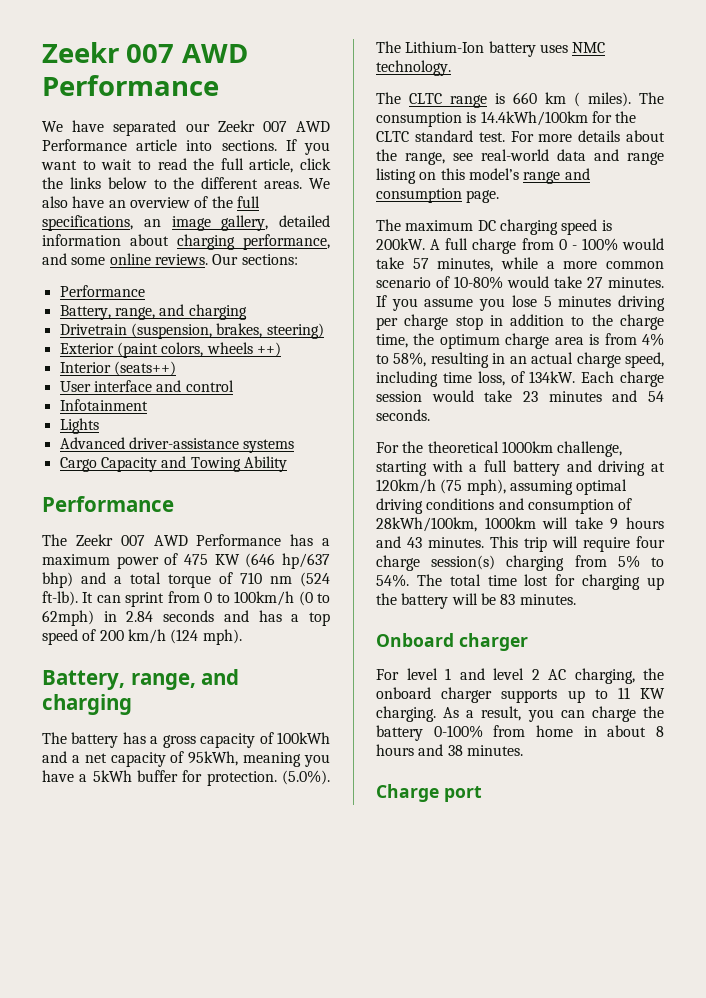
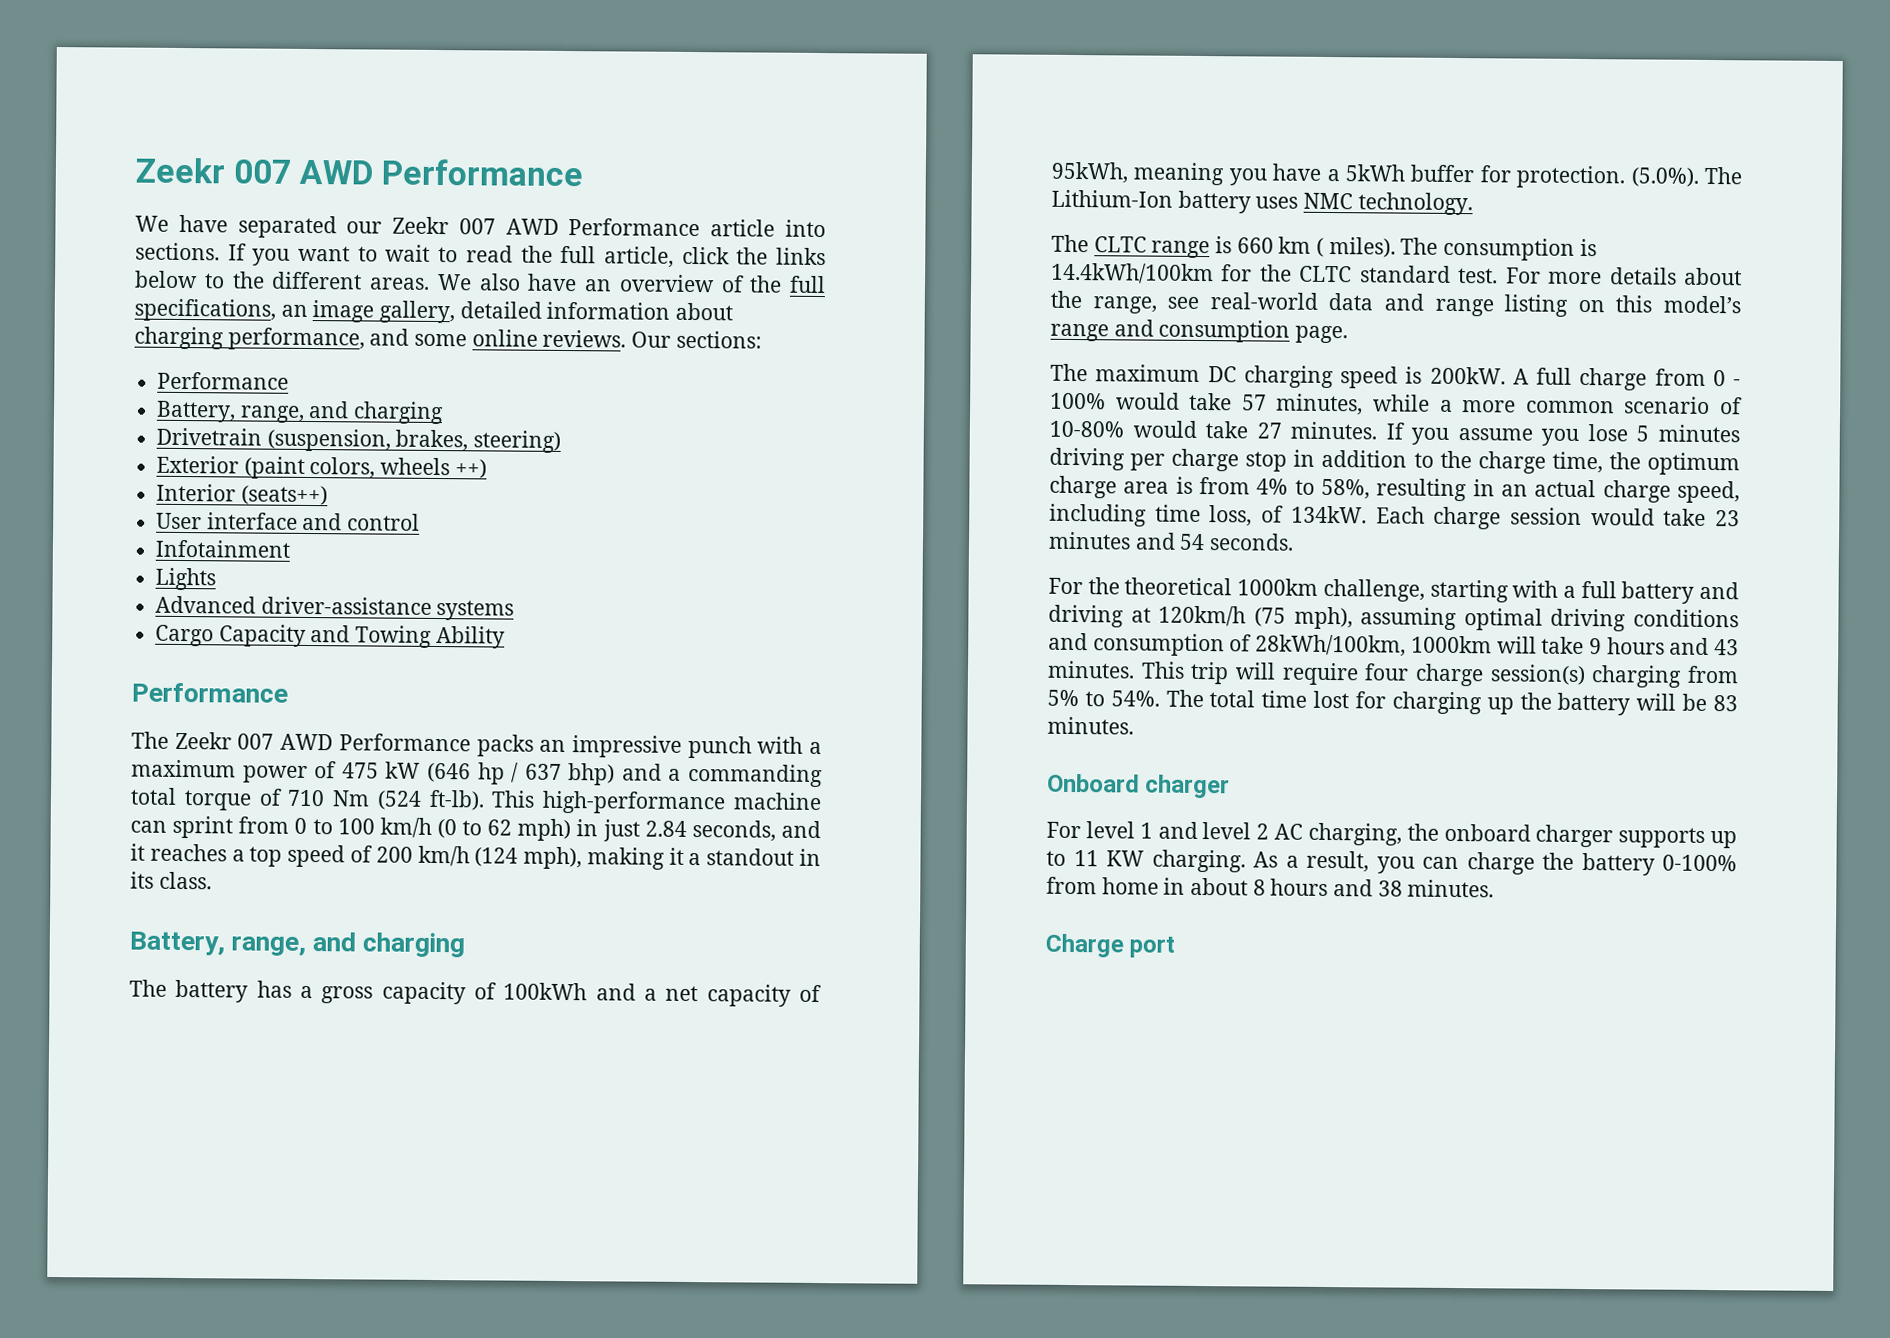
- The Zeekr 007 AWD Performance has a maximum power of 475 KW (646 hp/637 bhp) and a total torque of 710 nm (524 ft-lb).
+ The Zeekr 007 AWD Performance packs an impressive punch with a maximum power of 475 kW (646 hp / 637 bhp) and a commanding total torque of 710 Nm (524 ft-lb).
- It can sprint from 0 to 100km/h (0 to 62mph) in 2.84 seconds and has a top speed of 200 km/h (124 mph).
+ This high-performance machine can sprint from 0 to 100 km/h (0 to 62 mph) in just 2.84 seconds, and it reaches a top speed of 200 km/h (124 mph), making it a standout in its class.

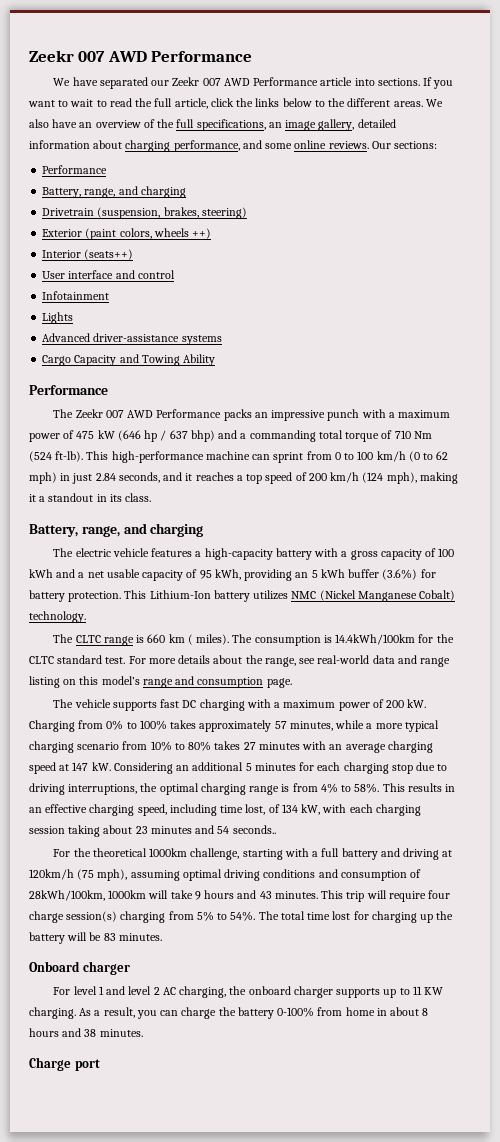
- The battery has a gross capacity of 100kWh and a net capacity of 95kWh, meaning you have a 5kWh buffer for protection. (5.0%). The Lithium-Ion battery uses NMC technology.
+ The electric vehicle features a high-capacity battery with a gross capacity of 100 kWh and a net usable capacity of 95 kWh, providing an 5 kWh buffer (3.6%) for battery protection. This Lithium-Ion battery utilizes NMC (Nickel Manganese Cobalt) technology.
- The maximum DC charging speed is 200kW. A full charge from 0 - 100% would take 57 minutes, while a more common scenario of 10-80% would take 27 minutes. If you assume you lose 5 minutes driving per charge stop in addition to the charge time, the optimum charge area is from 4% to 58%, resulting in an actual charge speed, including time loss, of 134kW. Each charge session would take 23 minutes and 54 seconds.
+ The vehicle supports fast DC charging with a maximum power of 200 kW. Charging from 0% to 100% takes approximately 57 minutes, while a more typical charging scenario from 10% to 80% takes 27 minutes with an average charging speed at 147 kW. Considering an additional 5 minutes for each charging stop due to driving interruptions, the optimal charging range is from 4% to 58%. This results in an effective charging speed, including time lost, of 134 kW, with each charging session taking about 23 minutes and 54 seconds..

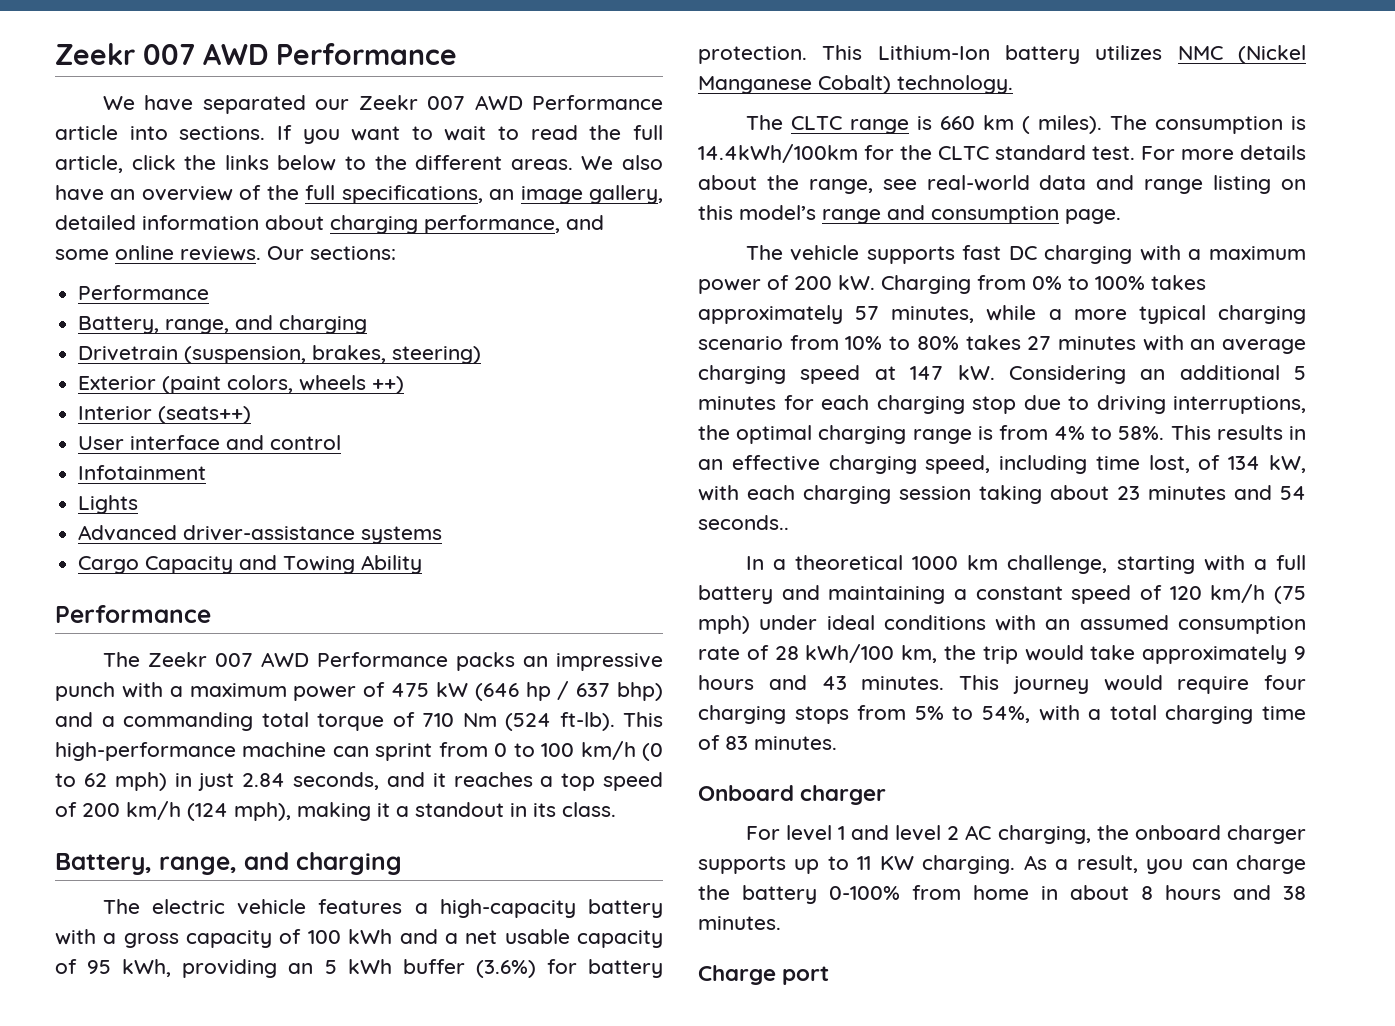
- For the theoretical 1000km challenge, starting with a full battery and driving at 120km/h (75 mph), assuming optimal driving conditions and consumption of 28kWh/100km, 1000km will take 9 hours and 43 minutes.
+ In a theoretical 1000 km challenge, starting with a full battery and maintaining a constant speed of 120 km/h (75 mph) under ideal conditions with an assumed consumption rate of 28 kWh/100 km, the trip would take approximately 9 hours and 43 minutes.
- This trip will require four charge session(s) charging from 5% to 54%. The total time lost for charging up the battery will be 83 minutes.
+ This journey would require four charging stops from 5% to 54%, with a total charging time of 83 minutes.

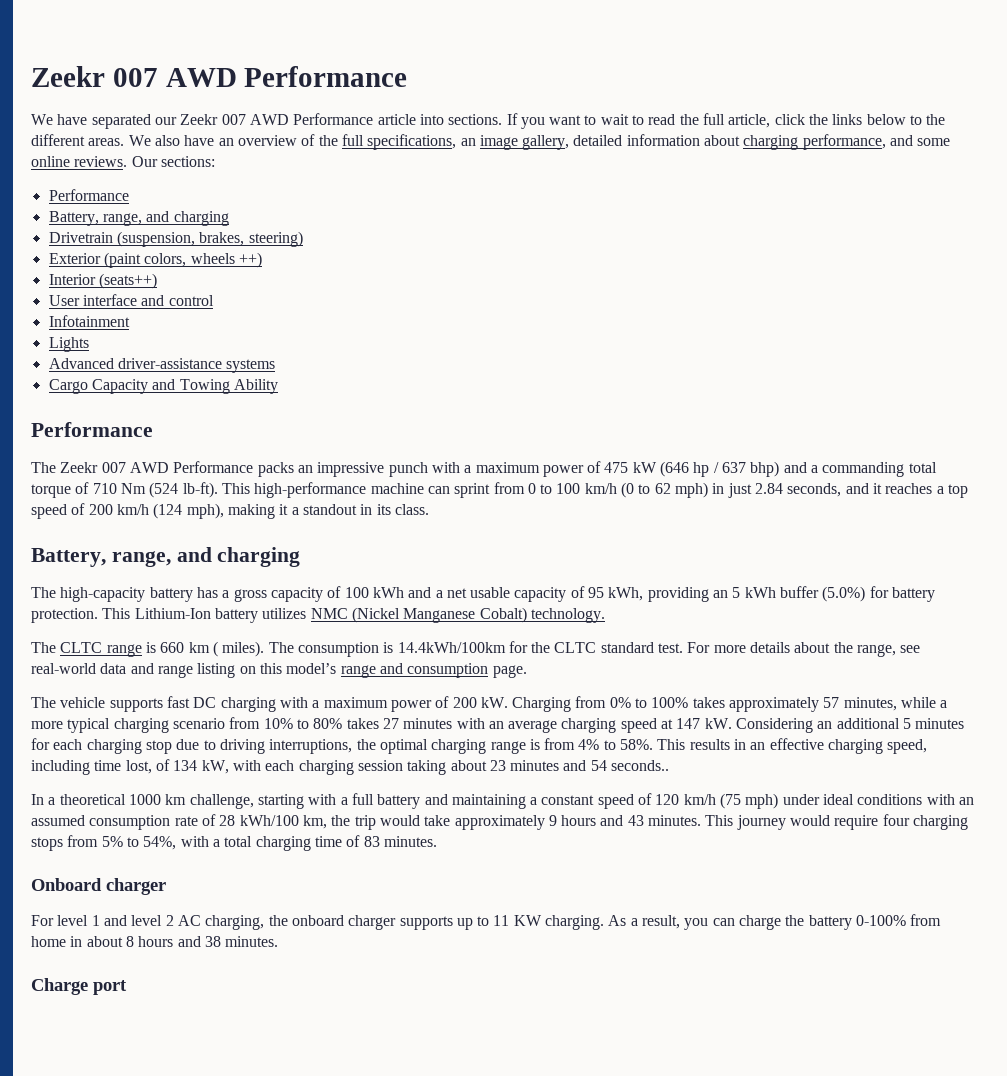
- The Zeekr 007 AWD Performance packs an impressive punch with a maximum power of 475 kW (646 hp / 637 bhp) and a commanding total torque of 710 Nm (524 ft-lb).
+ The Zeekr 007 AWD Performance packs an impressive punch with a maximum power of 475 kW (646 hp / 637 bhp) and a commanding total torque of 710 Nm (524 lb-ft).
- The electric vehicle features a high-capacity battery with a gross capacity of 100 kWh and a net usable capacity of 95 kWh, providing an 5 kWh buffer (3.6%) for battery protection.
+ The high-capacity battery has a gross capacity of 100 kWh and a net usable capacity of 95 kWh, providing an 5 kWh buffer (5.0%) for battery protection.

